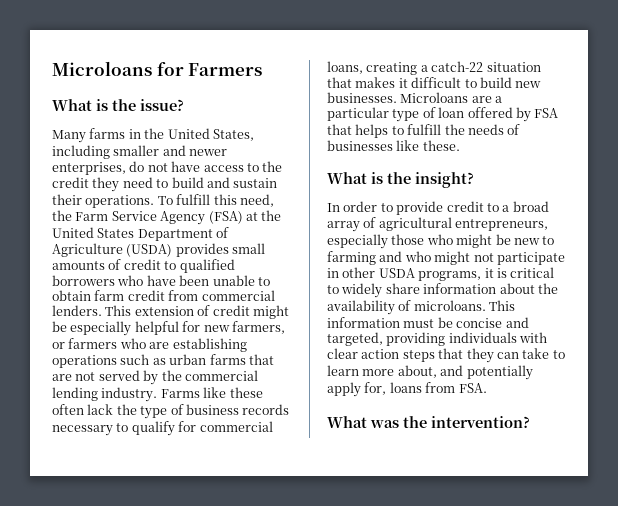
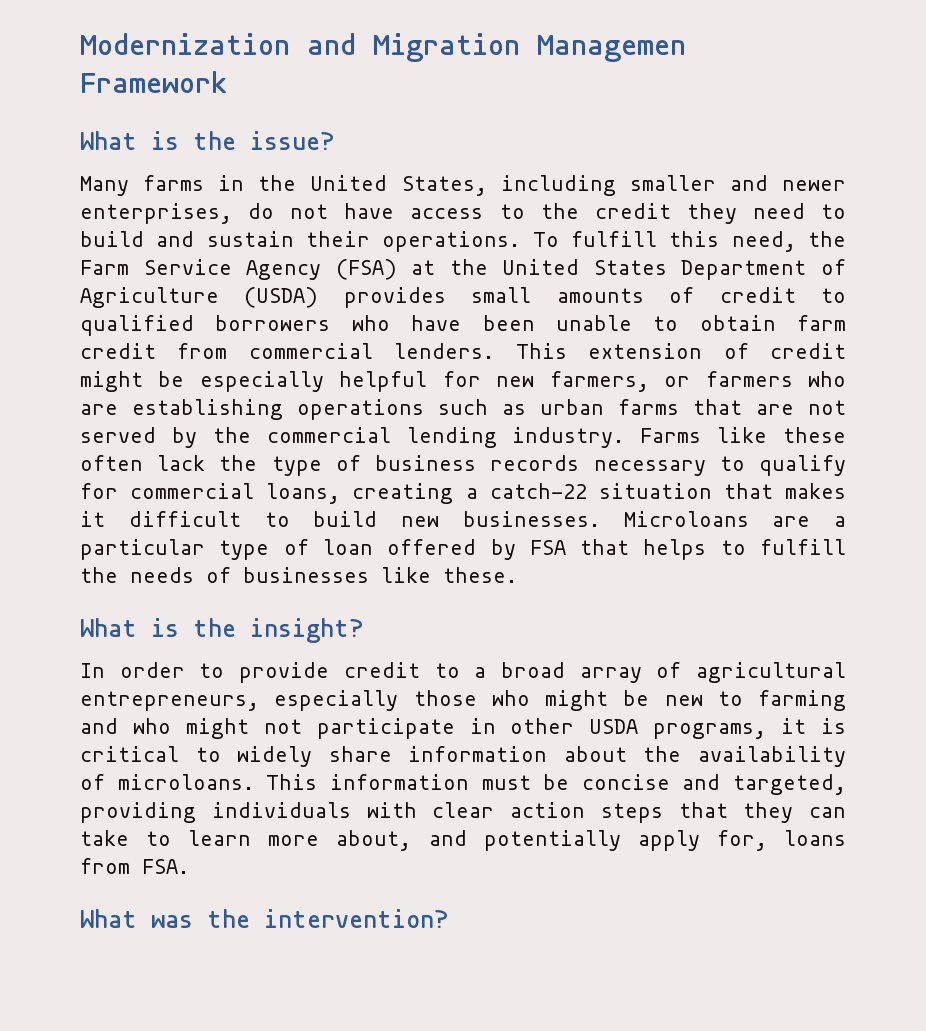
- Microloans for Farmers
+ Modernization and Migration Managemen Framework

